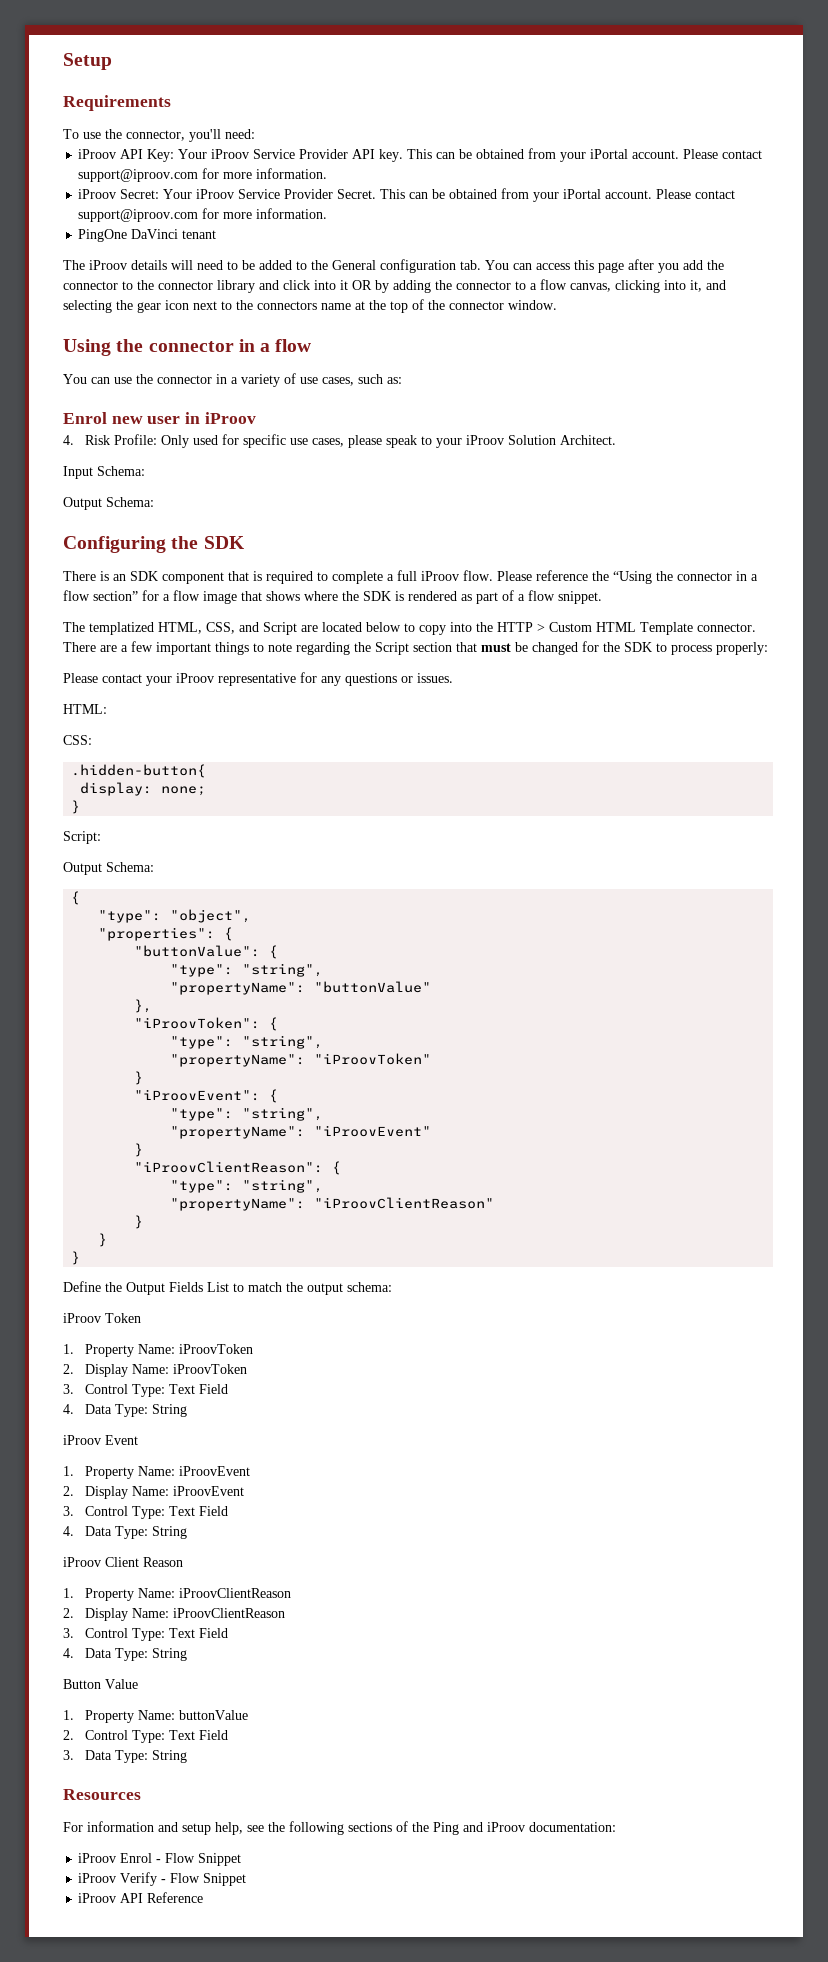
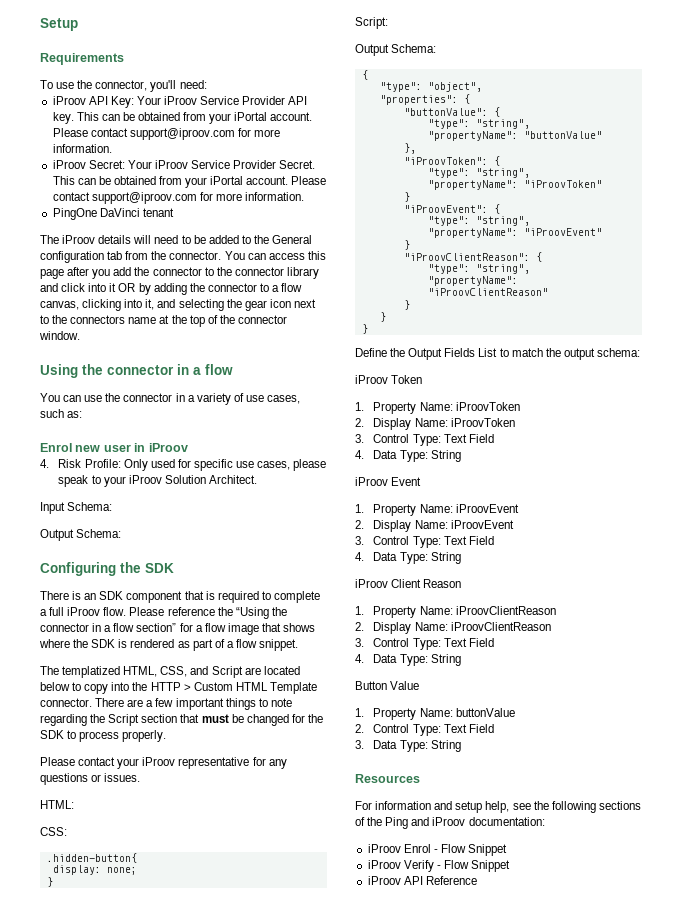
- The iProov details will need to be added to the General configuration tab. You can access this page after you add the connector to the connector library and click into it OR by adding the connector to a flow canvas, clicking into it, and selecting the gear icon next to the connectors name at the top of the connector window.
+ The iProov details will need to be added to the General configuration tab from the connector. You can access this page after you add the connector to the connector library and click into it OR by adding the connector to a flow canvas, clicking into it, and selecting the gear icon next to the connectors name at the top of the connector window.
- There are a few important things to note regarding the Script section that must be changed for the SDK to process properly:
+ There are a few important things to note regarding the Script section that must be changed for the SDK to process properly.

